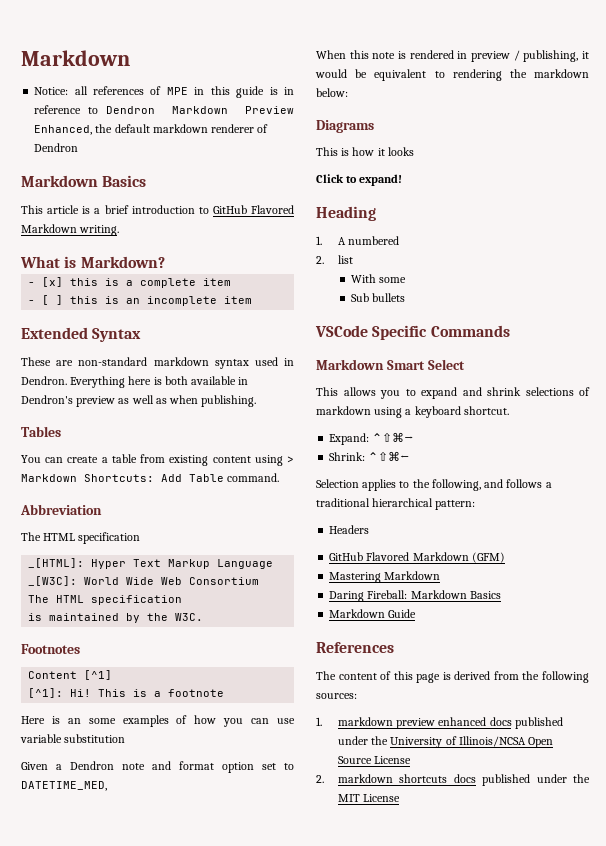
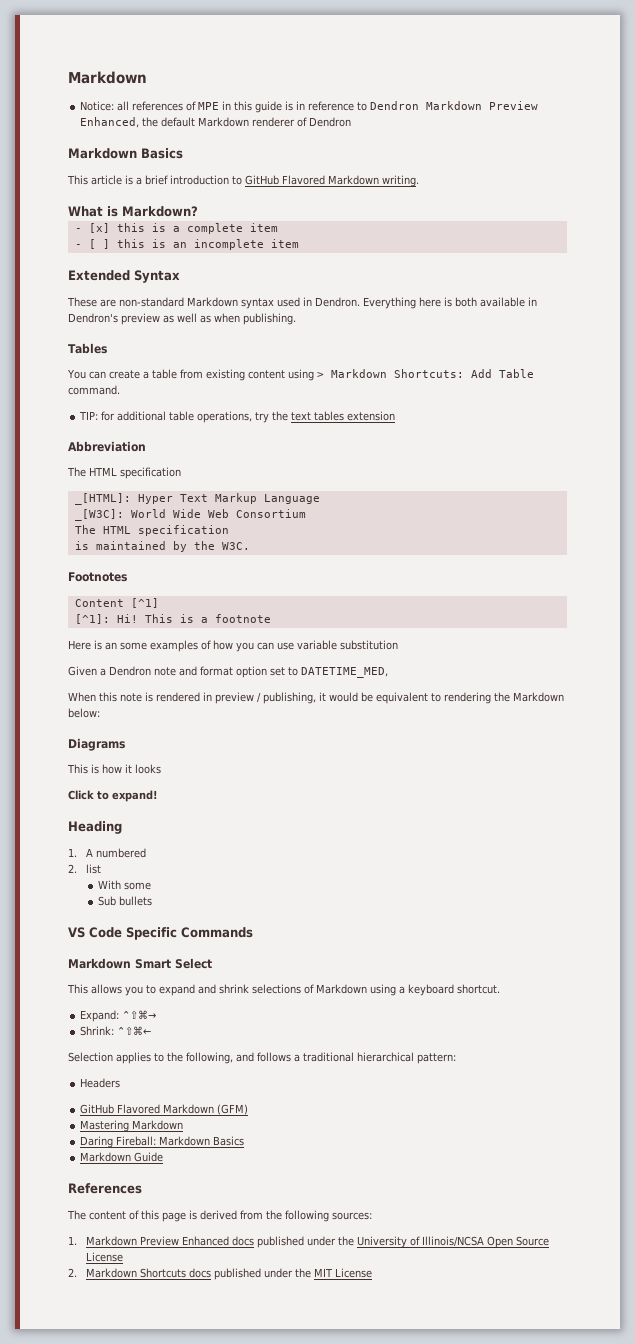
- Notice: all references of MPE in this guide is in reference to Dendron Markdown Preview Enhanced, the default markdown renderer of Dendron
+ Notice: all references of MPE in this guide is in reference to Dendron Markdown Preview Enhanced, the default Markdown renderer of Dendron
- These are non-standard markdown syntax used in Dendron.
+ These are non-standard Markdown syntax used in Dendron.
+ TIP: for additional table operations, try the text tables extension
- When this note is rendered in preview / publishing, it would be equivalent to rendering the markdown below:
+ When this note is rendered in preview / publishing, it would be equivalent to rendering the Markdown below:
- VSCode Specific Commands
+ VS Code Specific Commands
- This allows you to expand and shrink selections of markdown using a keyboard shortcut.
+ This allows you to expand and shrink selections of Markdown using a keyboard shortcut.
- 1. markdown preview enhanced docs published under the University of Illinois/NCSA Open Source License
+ 1. Markdown Preview Enhanced docs published under the University of Illinois/NCSA Open Source License
- 2. markdown shortcuts docs published under the MIT License
+ 2. Markdown Shortcuts docs published under the MIT License

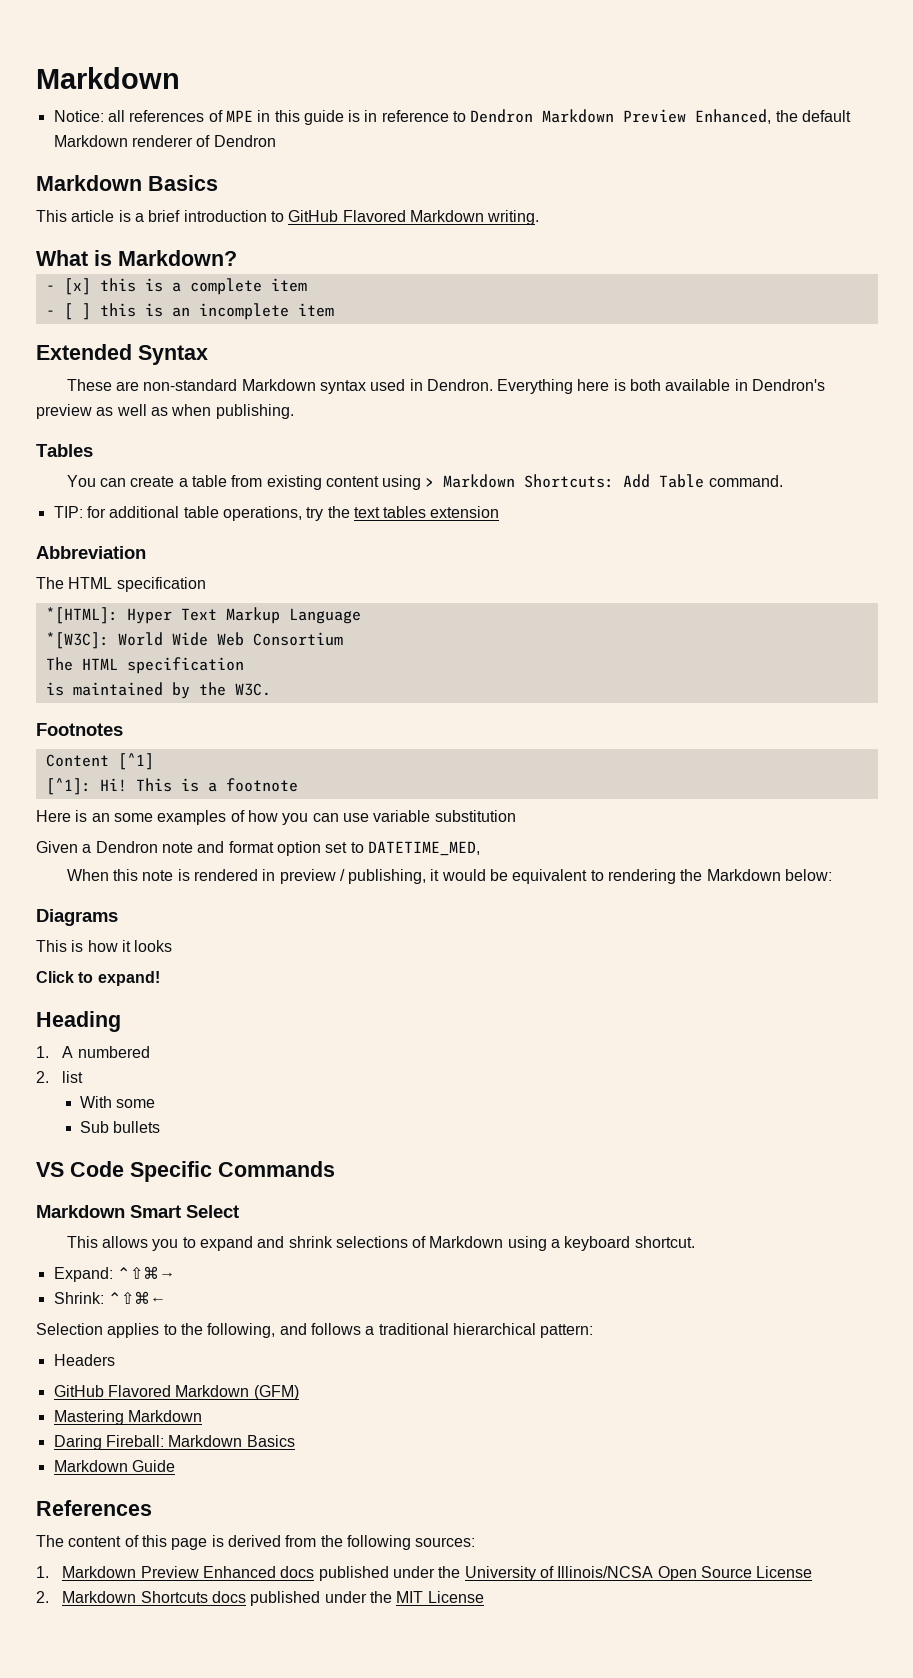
- _[HTML]: Hyper Text Markup Language
+ *[HTML]: Hyper Text Markup Language
- _[W3C]: World Wide Web Consortium
+ *[W3C]: World Wide Web Consortium

